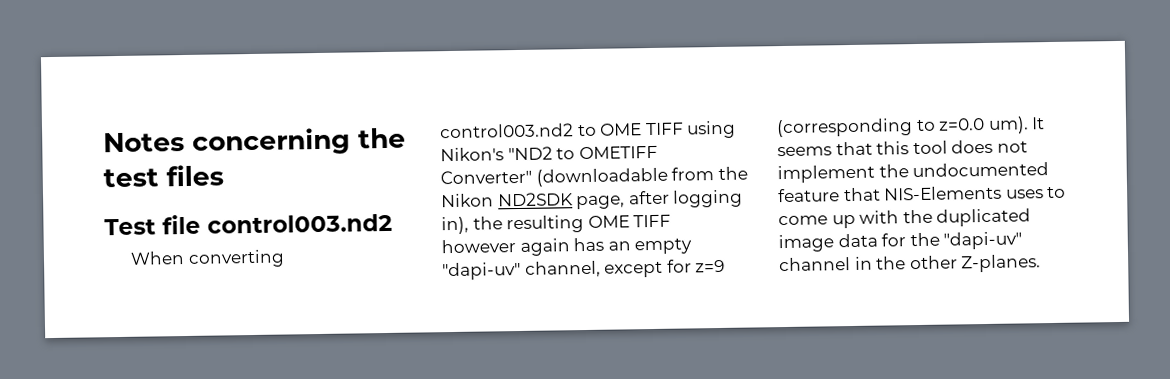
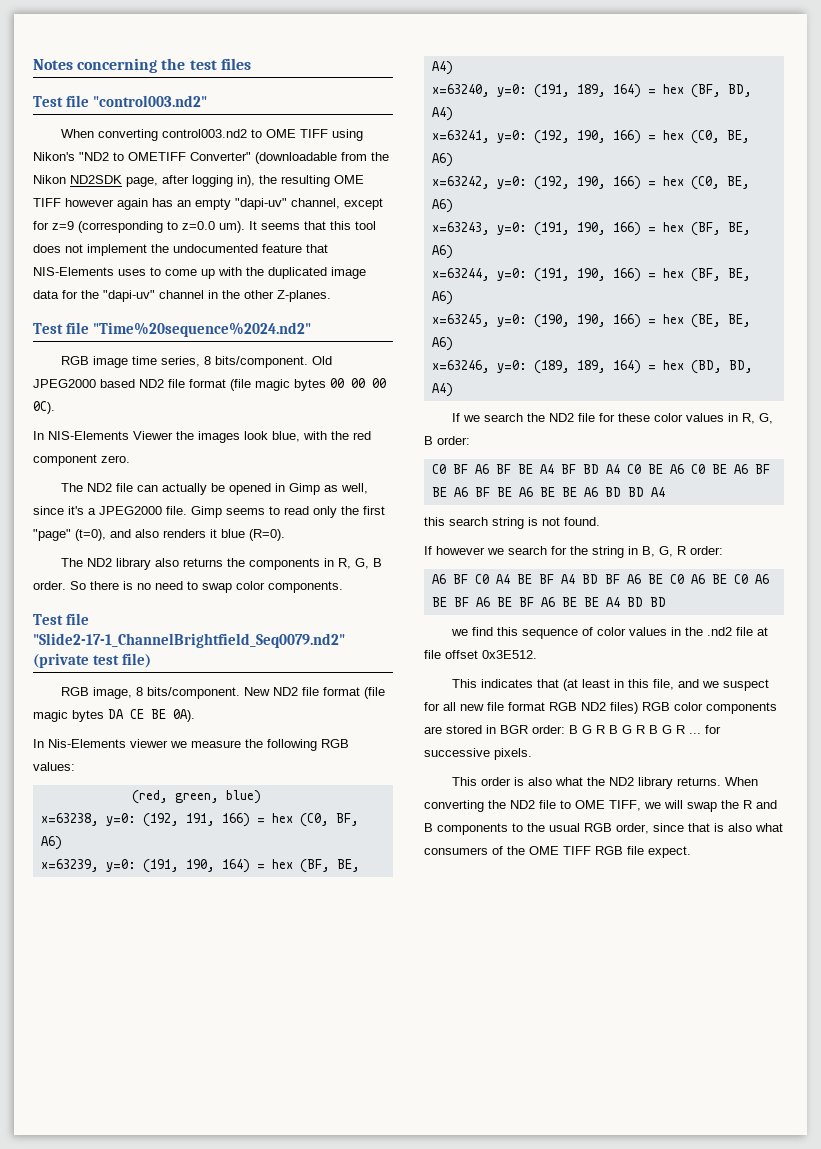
- Test file control003.nd2
+ Test file "control003.nd2"
+ Test file "Time%20sequence%2024.nd2"
+ RGB image time series, 8 bits/component. Old JPEG2000 based ND2 file format (file magic bytes 00 00 00 0C).
+ In NIS-Elements Viewer the images look blue, with the red component zero.
+ The ND2 file can actually be opened in Gimp as well, since it's a JPEG2000 file. Gimp seems to read only the first "page" (t=0), and also renders it blue (R=0).
+ The ND2 library also returns the components in R, G, B order. So there is no need to swap color components.
+ Test file "Slide2-17-1_ChannelBrightfield_Seq0079.nd2" (private test file)
+ RGB image, 8 bits/component. New ND2 file format (file magic bytes DA CE BE 0A).
+ In Nis-Elements viewer we measure the following RGB values:
+ (red, green, blue)
+ x=63238, y=0: (192, 191, 166) = hex (C0, BF, A6)
+ x=63239, y=0: (191, 190, 164) = hex (BF, BE, A4)
+ x=63240, y=0: (191, 189, 164) = hex (BF, BD, A4)
+ x=63241, y=0: (192, 190, 166) = hex (C0, BE, A6)
+ x=63242, y=0: (192, 190, 166) = hex (C0, BE, A6)
+ x=63243, y=0: (191, 190, 166) = hex (BF, BE, A6)
+ x=63244, y=0: (191, 190, 166) = hex (BF, BE, A6)
+ x=63245, y=0: (190, 190, 166) = hex (BE, BE, A6)
+ x=63246, y=0: (189, 189, 164) = hex (BD, BD, A4)
+ If we search the ND2 file for these color values in R, G, B order:
+ C0 BF A6 BF BE A4 BF BD A4 C0 BE A6 C0 BE A6 BF BE A6 BF BE A6 BE BE A6 BD BD A4
+ this search string is not found.
+ If however we search for the string in B, G, R order:
+ A6 BF C0 A4 BE BF A4 BD BF A6 BE C0 A6 BE C0 A6 BE BF A6 BE BF A6 BE BE A4 BD BD
+ we find this sequence of color values in the .nd2 file at file offset 0x3E512.
+ This indicates that (at least in this file, and we suspect for all new file format RGB ND2 files) RGB color components are stored in BGR order: B G R B G R B G R ... for successive pixels.
+ This order is also what the ND2 library returns. When converting the ND2 file to OME TIFF, we will swap the R and B components to the usual RGB order, since that is also what consumers of the OME TIFF RGB file expect.

